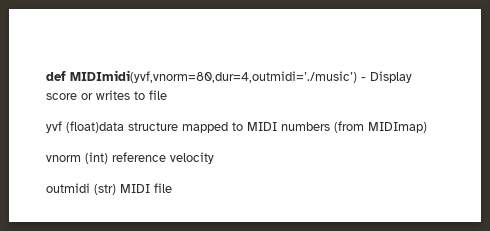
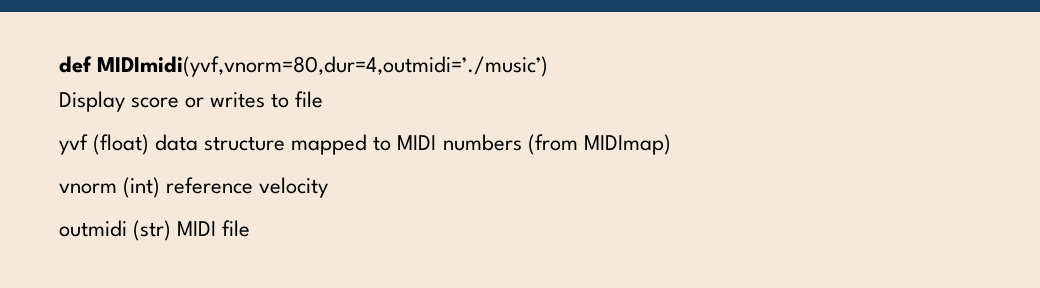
- def MIDImidi(yvf,vnorm=80,dur=4,outmidi=’./music’) - Display score or writes to file
+ def MIDImidi(yvf,vnorm=80,dur=4,outmidi=’./music’)
+ Display score or writes to file
- yvf (float)data structure mapped to MIDI numbers (from MIDImap)
+ yvf (float) data structure mapped to MIDI numbers (from MIDImap)

